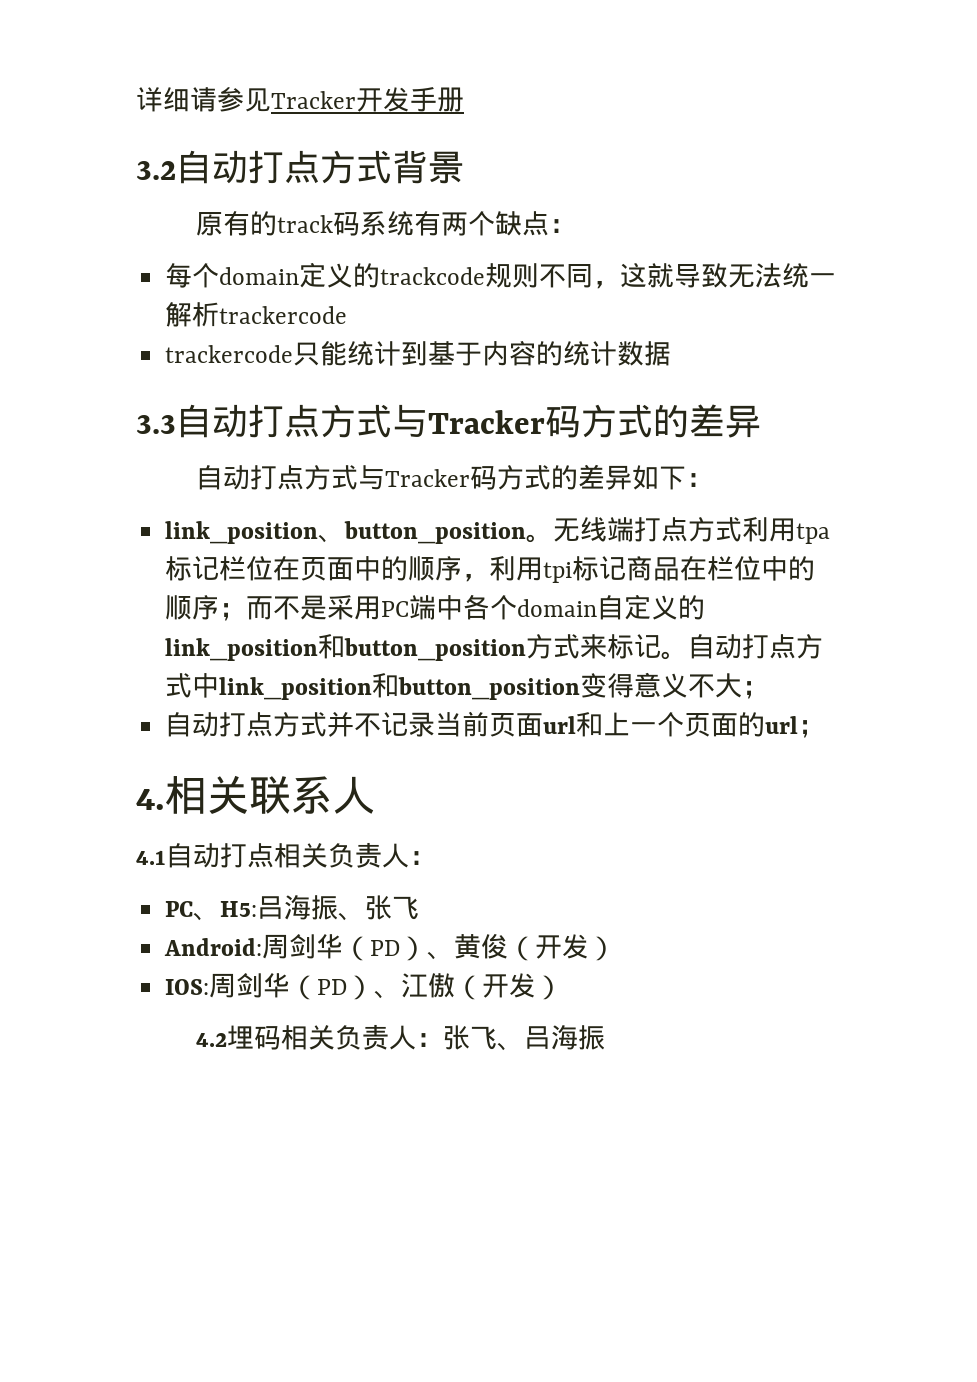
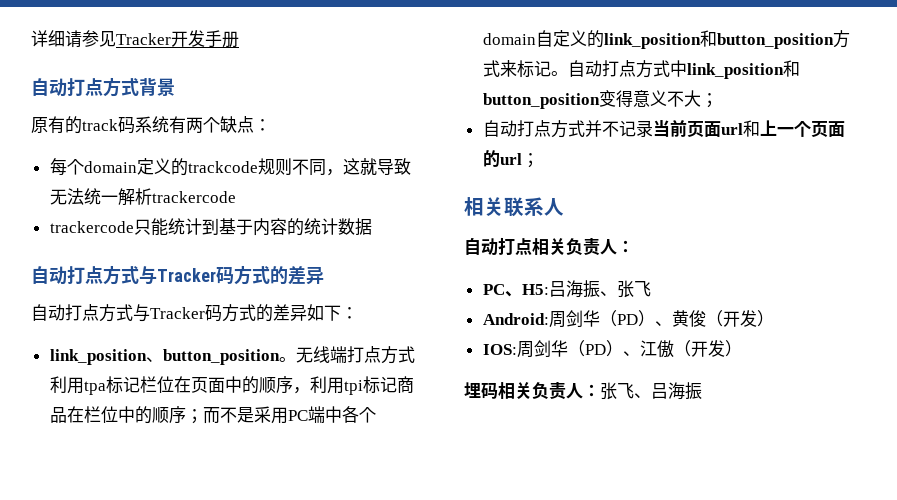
- 3.2自动打点方式背景
+ 自动打点方式背景
  trackercode只能统计到基于内容的统计数据
- 3.3自动打点方式与Tracker码方式的差异
+ 自动打点方式与Tracker码方式的差异
- 4.相关联系人
+ 相关联系人
- 4.1自动打点相关负责人：
+ 自动打点相关负责人：
- 4.2埋码相关负责人：张飞、吕海振
+ 埋码相关负责人：张飞、吕海振

